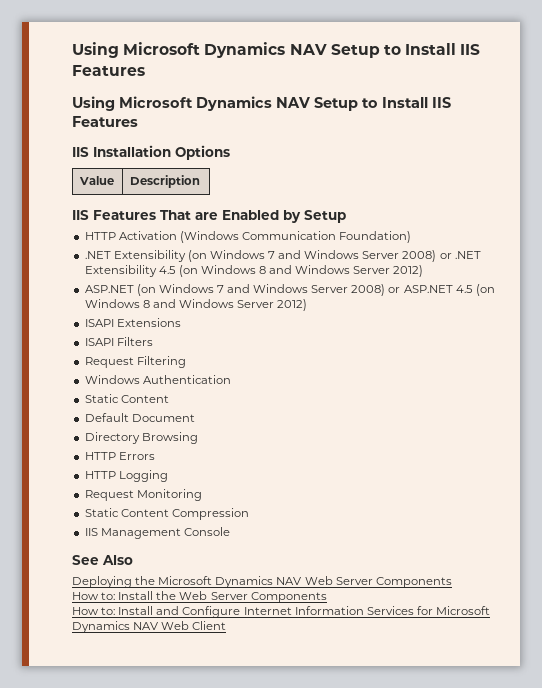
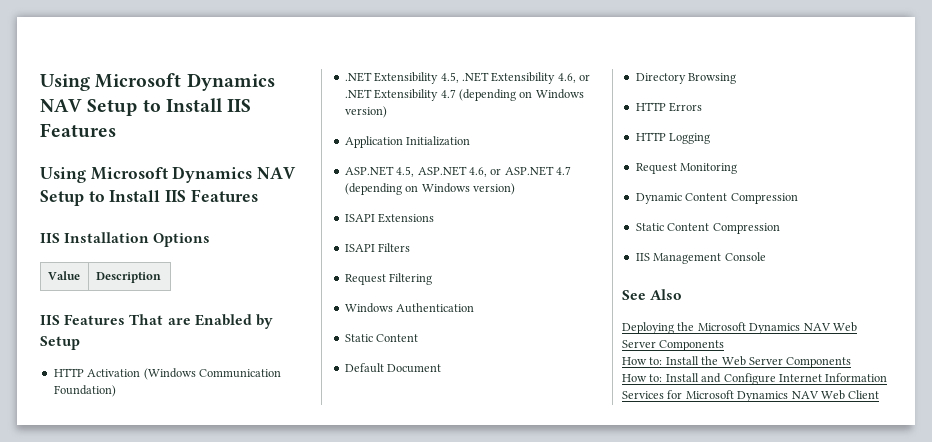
- .NET Extensibility (on Windows 7 and Windows Server 2008) or .NET Extensibility 4.5 (on Windows 8 and Windows Server 2012)
- ASP.NET (on Windows 7 and Windows Server 2008) or ASP.NET 4.5 (on Windows 8 and Windows Server 2012)
+ .NET Extensibility 4.5, .NET Extensibility 4.6, or .NET Extensibility 4.7 (depending on Windows version)
+ Application Initialization
+ ASP.NET 4.5, ASP.NET 4.6, or ASP.NET 4.7 (depending on Windows version)
+ Dynamic Content Compression

